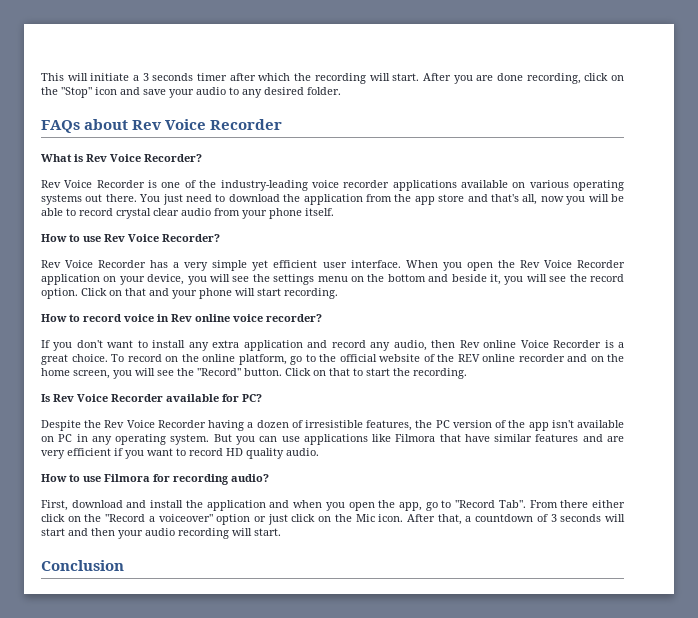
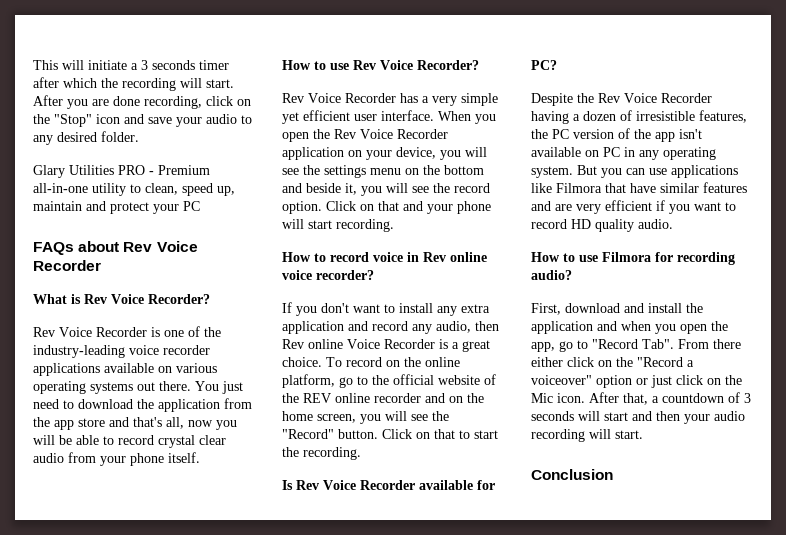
+ Glary Utilities PRO - Premium all-in-one utility to clean, speed up, maintain and protect your PC

